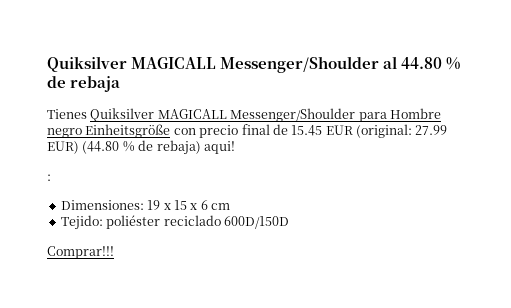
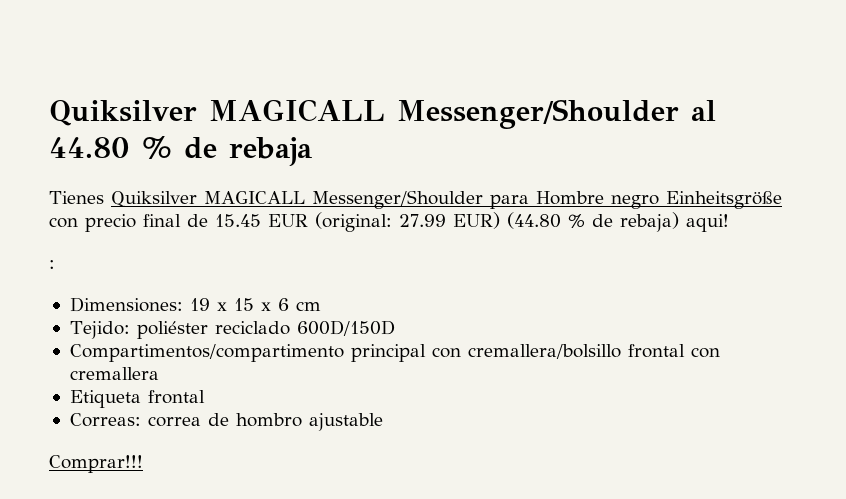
+ Compartimentos/compartimento principal con cremallera/bolsillo frontal con cremallera
+ Etiqueta frontal
+ Correas: correa de hombro ajustable

